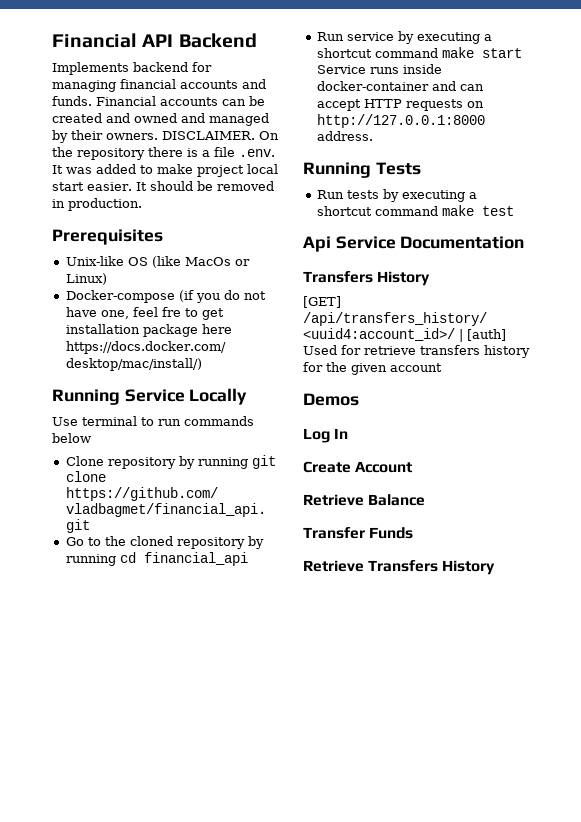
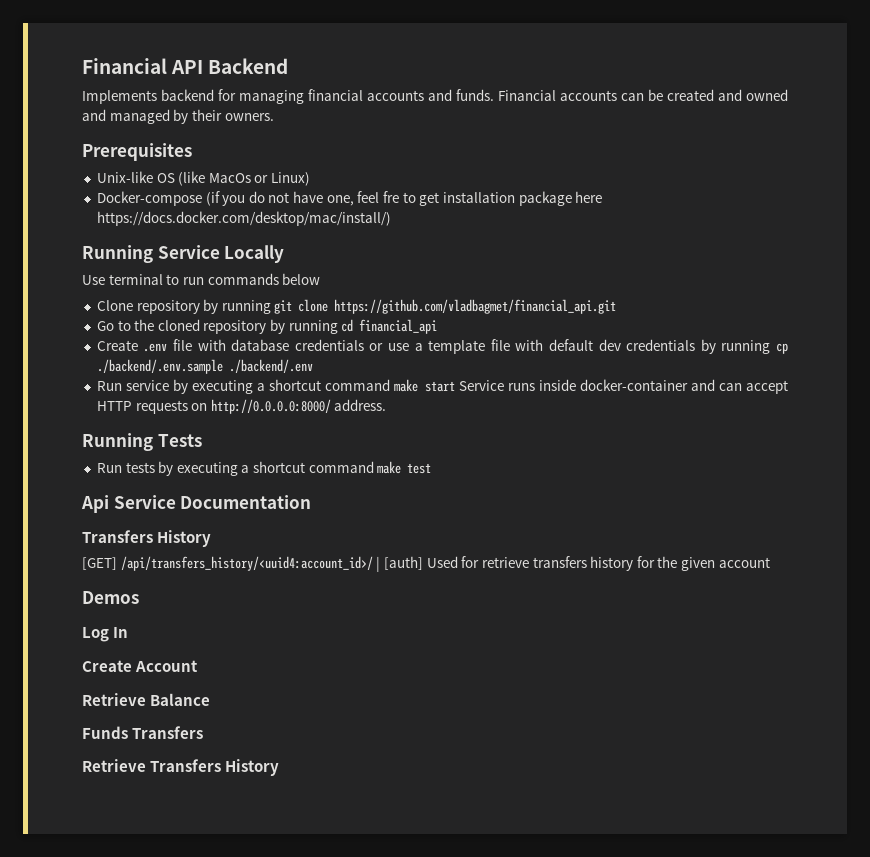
- DISCLAIMER. On the repository there is a file .env. It was added to make project local start easier. It should be removed in production.
+ Create .env file with database credentials or use a template file with default dev credentials by running cp ./backend/.env.sample ./backend/.env
- Run service by executing a shortcut command make start Service runs inside docker-container and can accept HTTP requests on http://127.0.0.1:8000 address.
+ Run service by executing a shortcut command make start Service runs inside docker-container and can accept HTTP requests on http://0.0.0.0:8000/ address.
- Transfer Funds
+ Funds Transfers

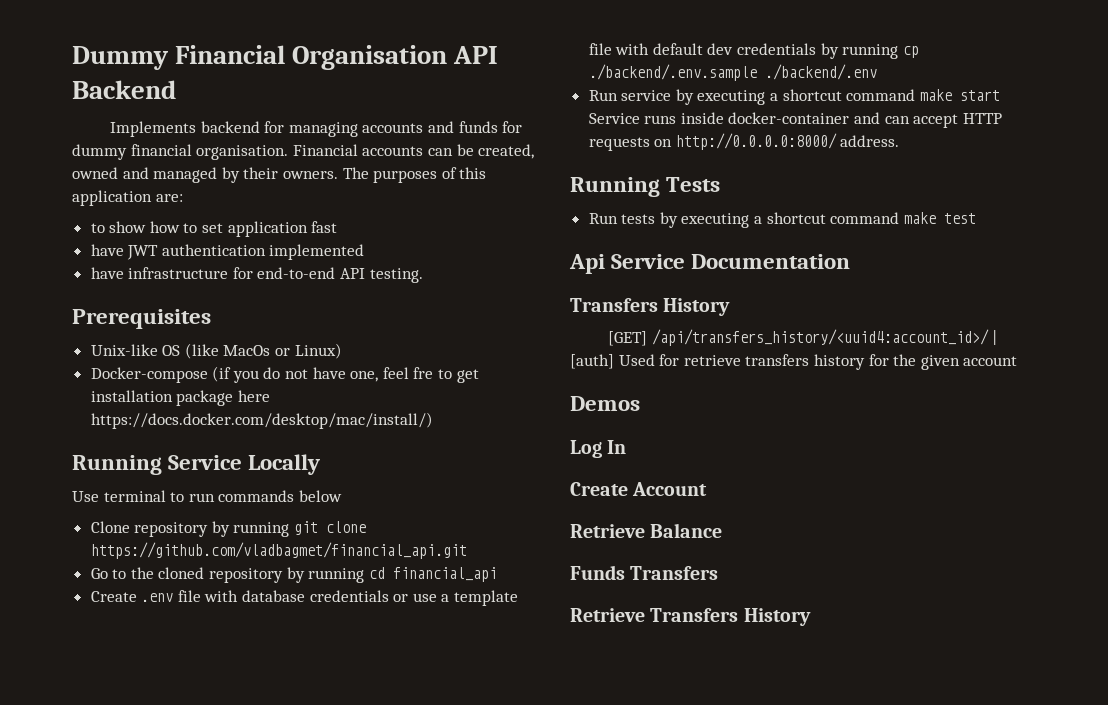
- Financial API Backend
+ Dummy Financial Organisation API Backend
- Implements backend for managing financial accounts and funds.
+ Implements backend for managing accounts and funds for dummy financial organisation.
- Financial accounts can be created and owned and managed by their owners.
+ Financial accounts can be created, owned and managed by their owners. The purposes of this application are:
+ to show how to set application fast
+ have JWT authentication implemented
+ have infrastructure for end-to-end API testing.

